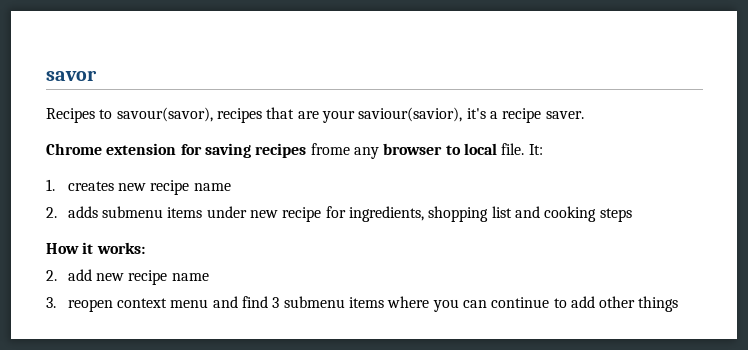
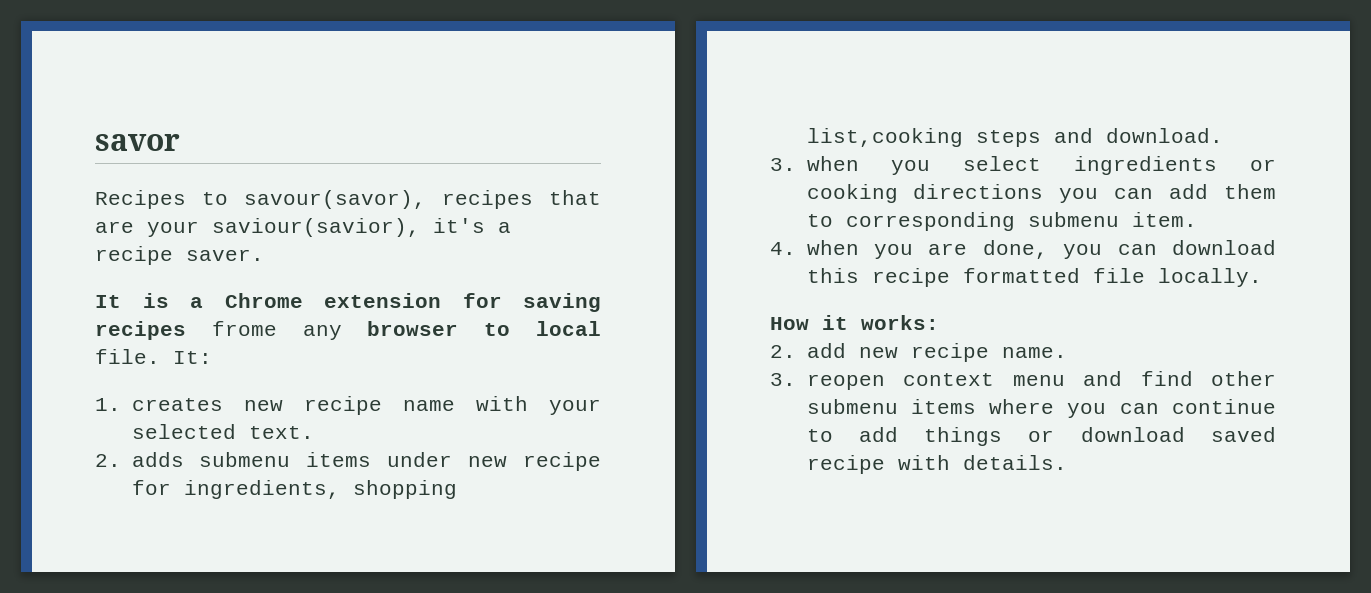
- Chrome extension for saving recipes frome any browser to local file.
+ It is a Chrome extension for saving recipes frome any browser to local file.
- 1. creates new recipe name
+ 1. creates new recipe name with your selected text.
- 2. adds submenu items under new recipe for ingredients, shopping list and cooking steps
+ 2. adds submenu items under new recipe for ingredients, shopping list,cooking steps and download.
+ 3. when you select ingredients or cooking directions you can add them to corresponding submenu item.
+ 4. when you are done, you can download this recipe formatted file locally.
- 2. add new recipe name
+ 2. add new recipe name.
- 3. reopen context menu and find 3 submenu items where you can continue to add other things
+ 3. reopen context menu and find other submenu items where you can continue to add things or download saved recipe with details.

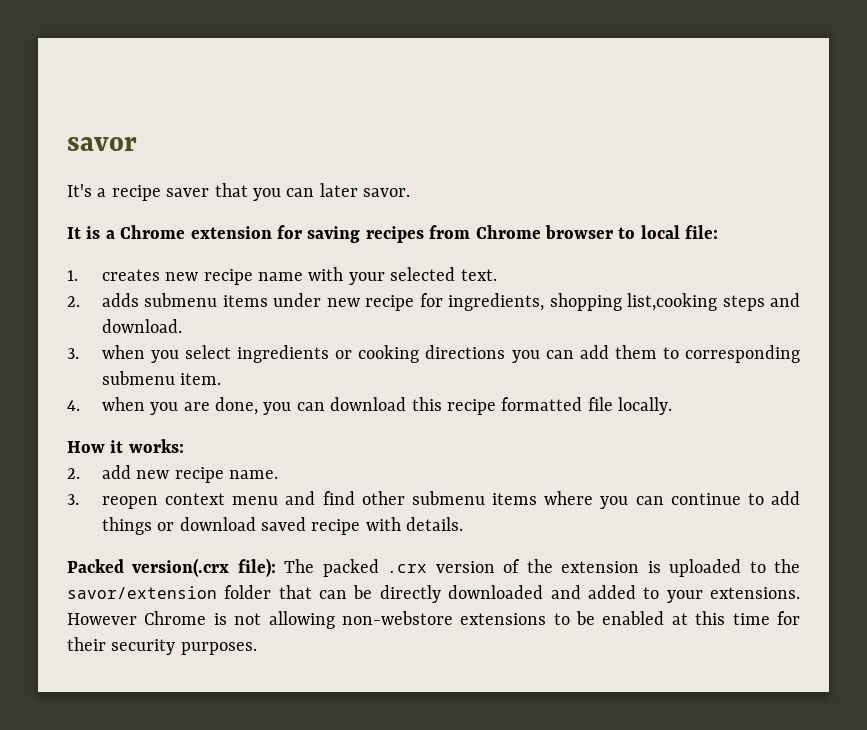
- Recipes to savour(savor), recipes that are your saviour(savior), it's a recipe saver.
+ It's a recipe saver that you can later savor.
- It is a Chrome extension for saving recipes frome any browser to local file. It:
+ It is a Chrome extension for saving recipes from Chrome browser to local file:
+ Packed version(.crx file): The packed .crx version of the extension is uploaded to the savor/extension folder that can be directly downloaded and added to your extensions. However Chrome is not allowing non-webstore extensions to be enabled at this time for their security purposes.

